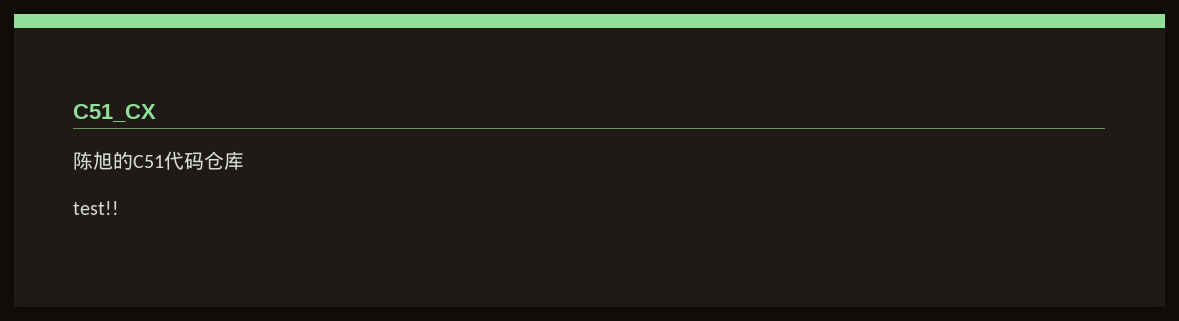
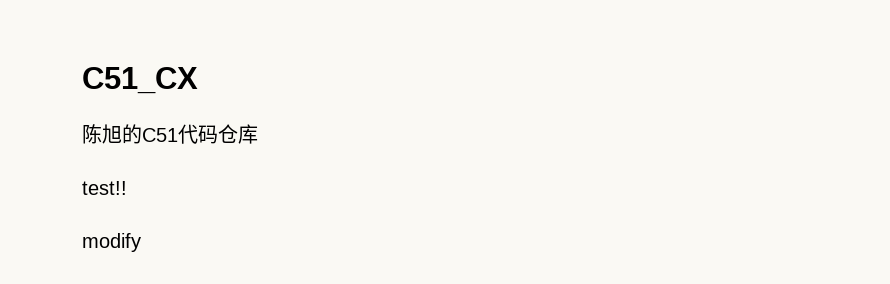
+ modify

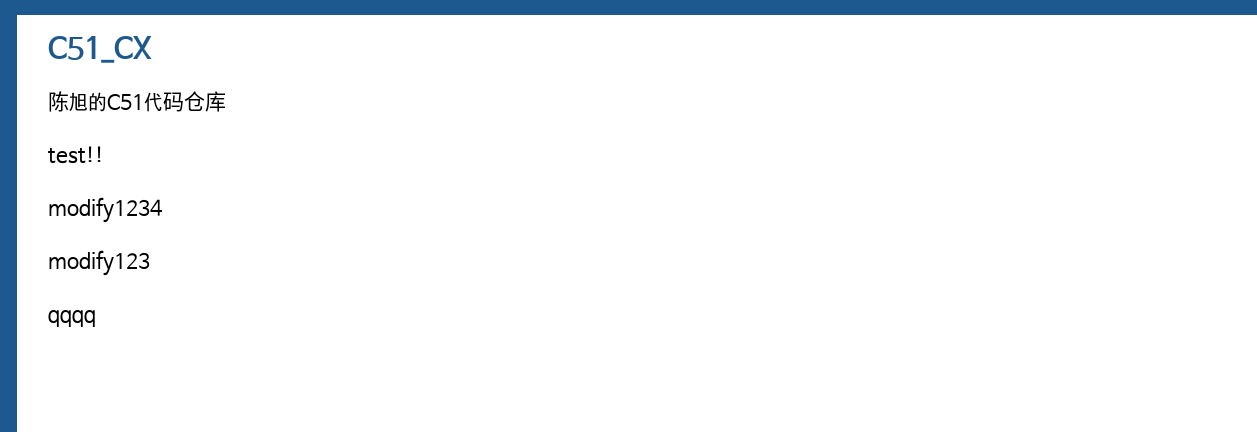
- modify
+ modify1234
+ modify123
+ qqqq

